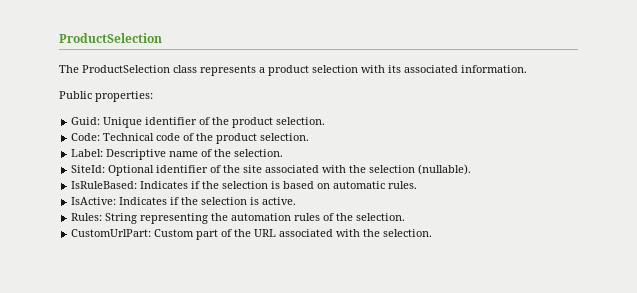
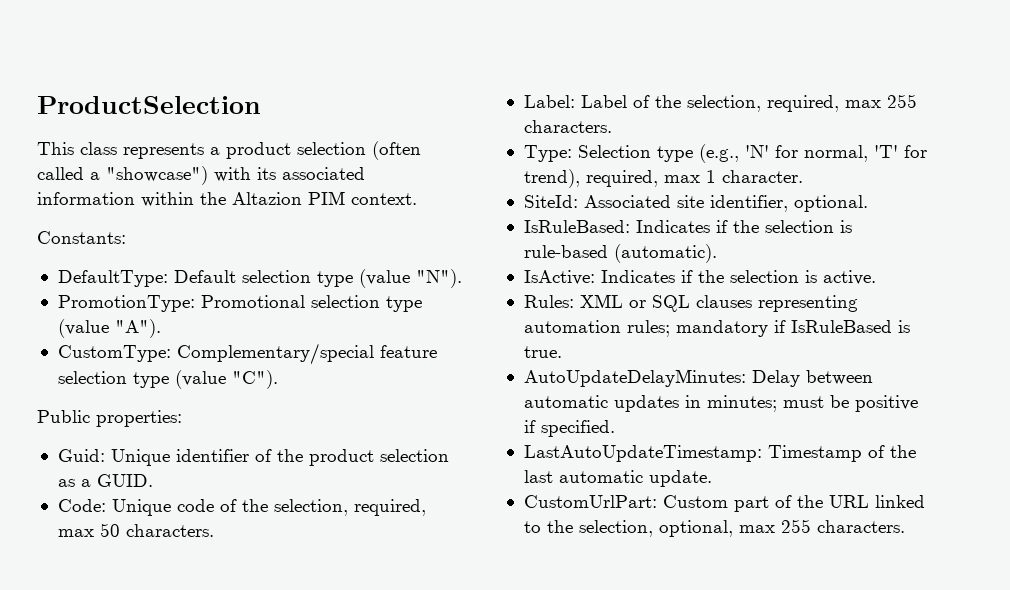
- The ProductSelection class represents a product selection with its associated information.
+ This class represents a product selection (often called a "showcase") with its associated information within the Altazion PIM context.
+ Constants:
+ DefaultType: Default selection type (value "N").
+ PromotionType: Promotional selection type (value "A").
+ CustomType: Complementary/special feature selection type (value "C").
- Guid: Unique identifier of the product selection.
+ Guid: Unique identifier of the product selection as a GUID.
- Code: Technical code of the product selection.
- Label: Descriptive name of the selection.
- SiteId: Optional identifier of the site associated with the selection (nullable).
+ Code: Unique code of the selection, required, max 50 characters.
+ Label: Label of the selection, required, max 255 characters.
+ Type: Selection type (e.g., 'N' for normal, 'T' for trend), required, max 1 character.
+ SiteId: Associated site identifier, optional.
- IsRuleBased: Indicates if the selection is based on automatic rules.
+ IsRuleBased: Indicates if the selection is rule-based (automatic).
- Rules: String representing the automation rules of the selection.
+ Rules: XML or SQL clauses representing automation rules; mandatory if IsRuleBased is true.
+ AutoUpdateDelayMinutes: Delay between automatic updates in minutes; must be positive if specified.
+ LastAutoUpdateTimestamp: Timestamp of the last automatic update.
- CustomUrlPart: Custom part of the URL associated with the selection.
+ CustomUrlPart: Custom part of the URL linked to the selection, optional, max 255 characters.

